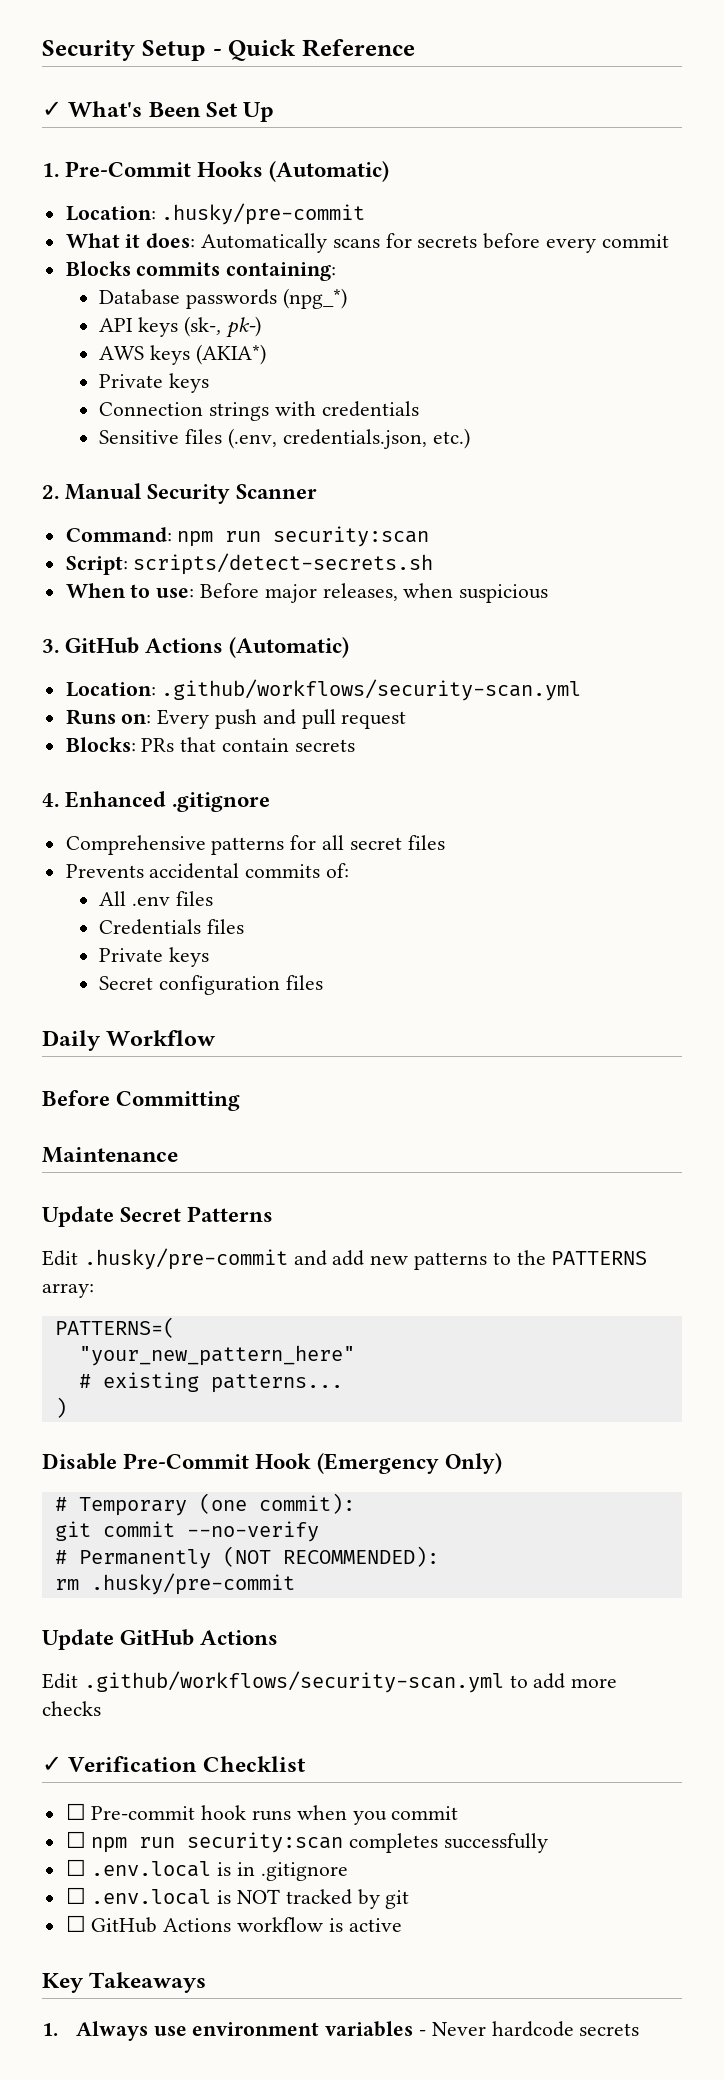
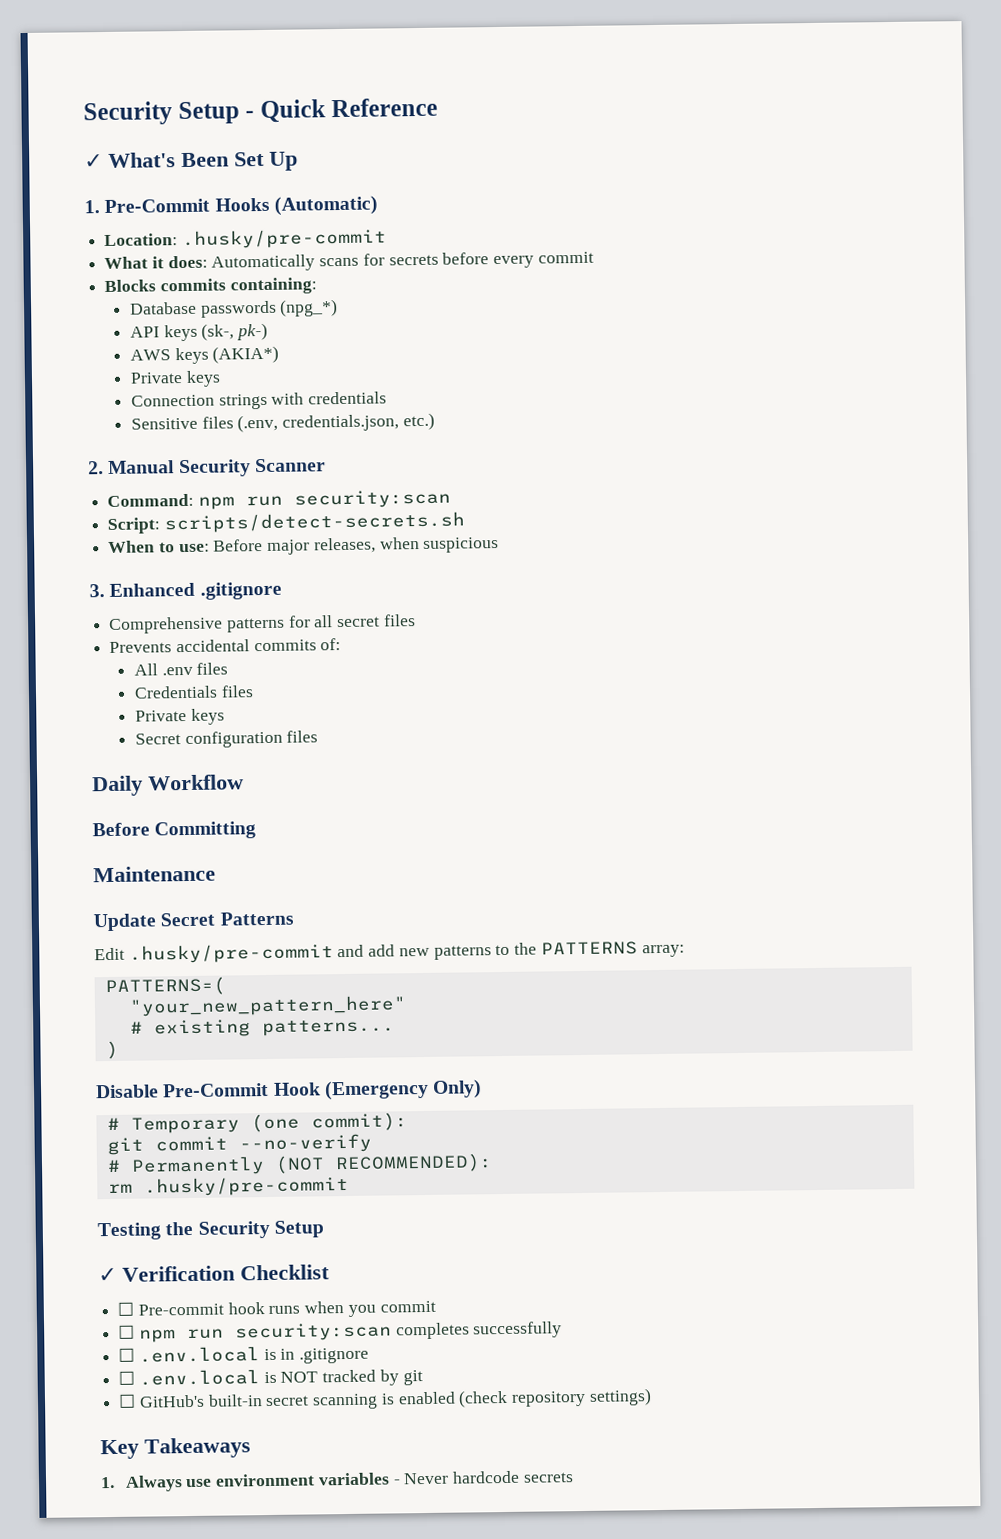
- 3. GitHub Actions (Automatic)
- Location: .github/workflows/security-scan.yml
- Runs on: Every push and pull request
- Blocks: PRs that contain secrets
- 4. Enhanced .gitignore
+ 3. Enhanced .gitignore
- Update GitHub Actions
- Edit .github/workflows/security-scan.yml to add more checks
+ Testing the Security Setup
- ☐ GitHub Actions workflow is active
+ ☐ GitHub's built-in secret scanning is enabled (check repository settings)

